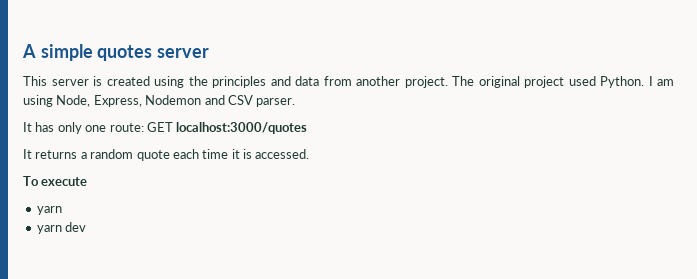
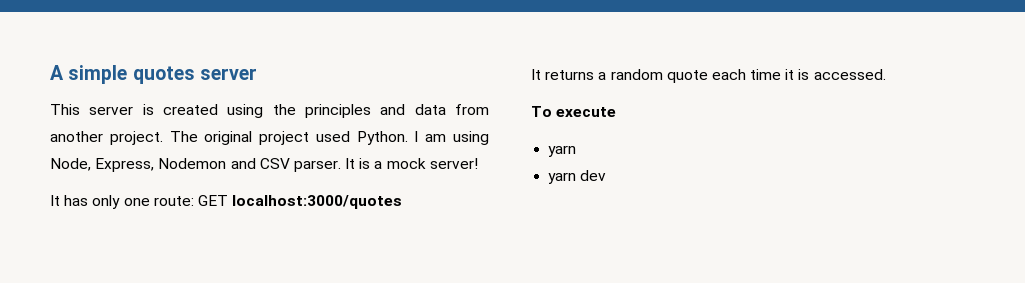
+ It is a mock server!

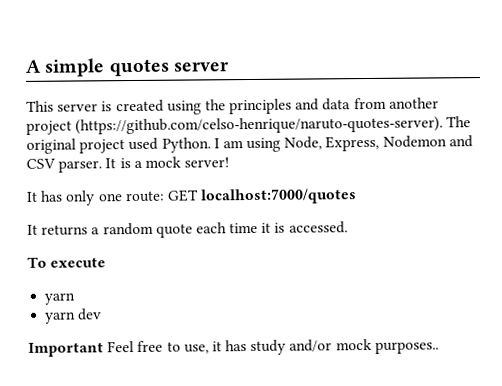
- This server is created using the principles and data from another project. The original project used Python.
+ This server is created using the principles and data from another project (https://github.com/celso-henrique/naruto-quotes-server). The original project used Python.
- It has only one route: GET localhost:3000/quotes
+ It has only one route: GET localhost:7000/quotes
+ Important Feel free to use, it has study and/or mock purposes..

